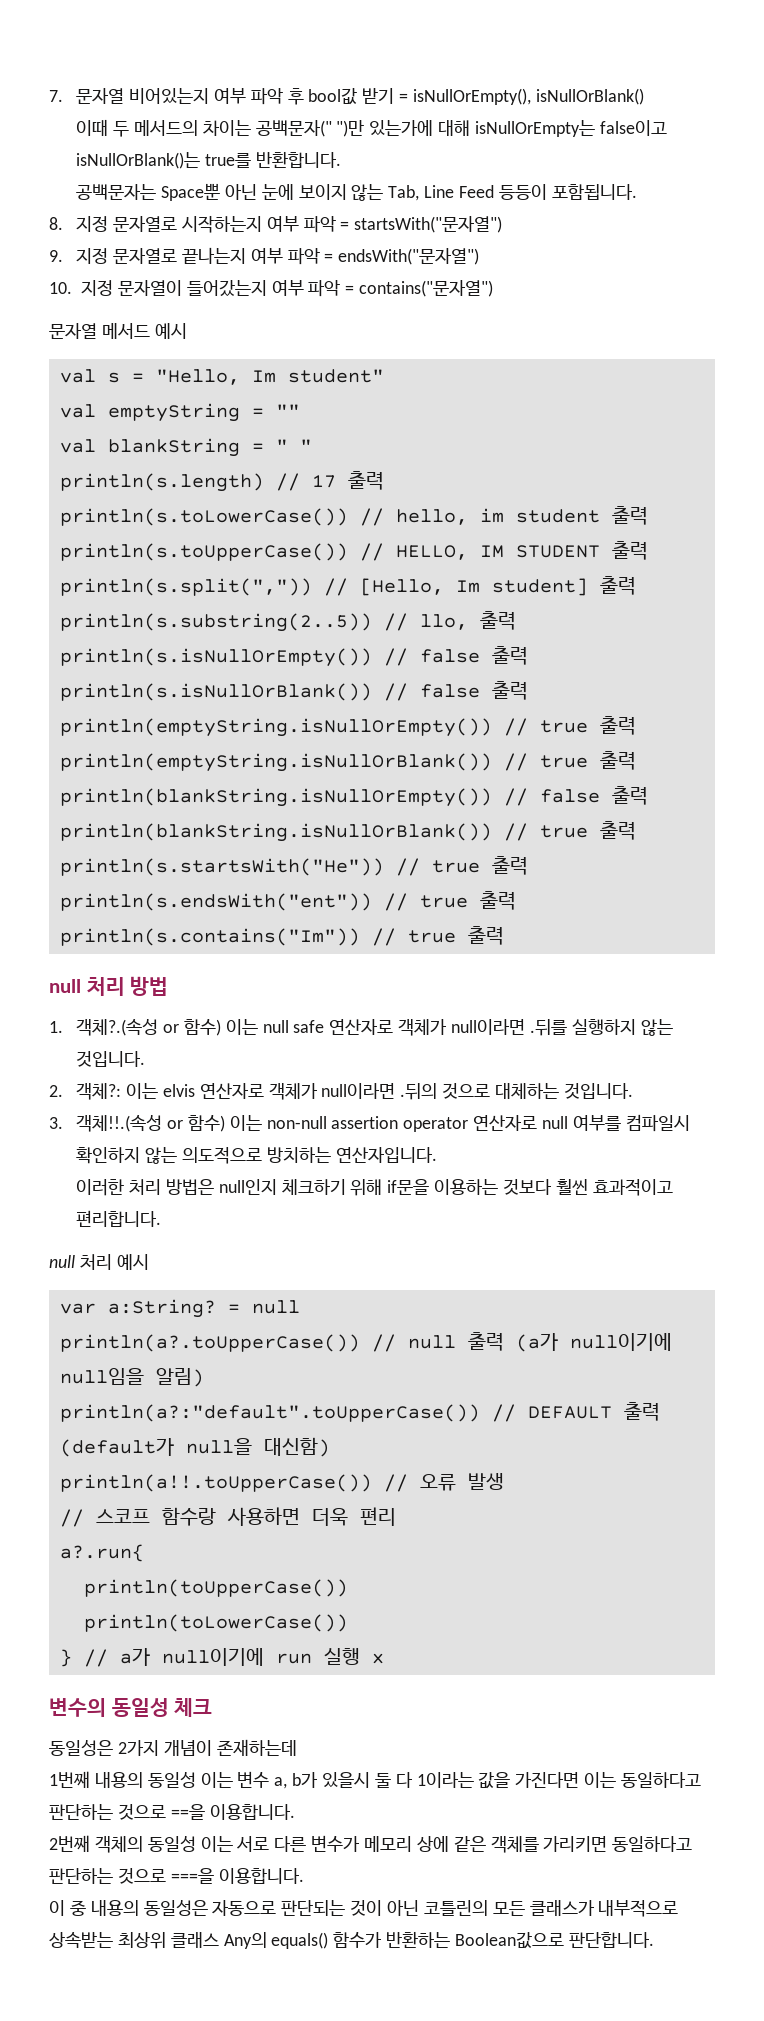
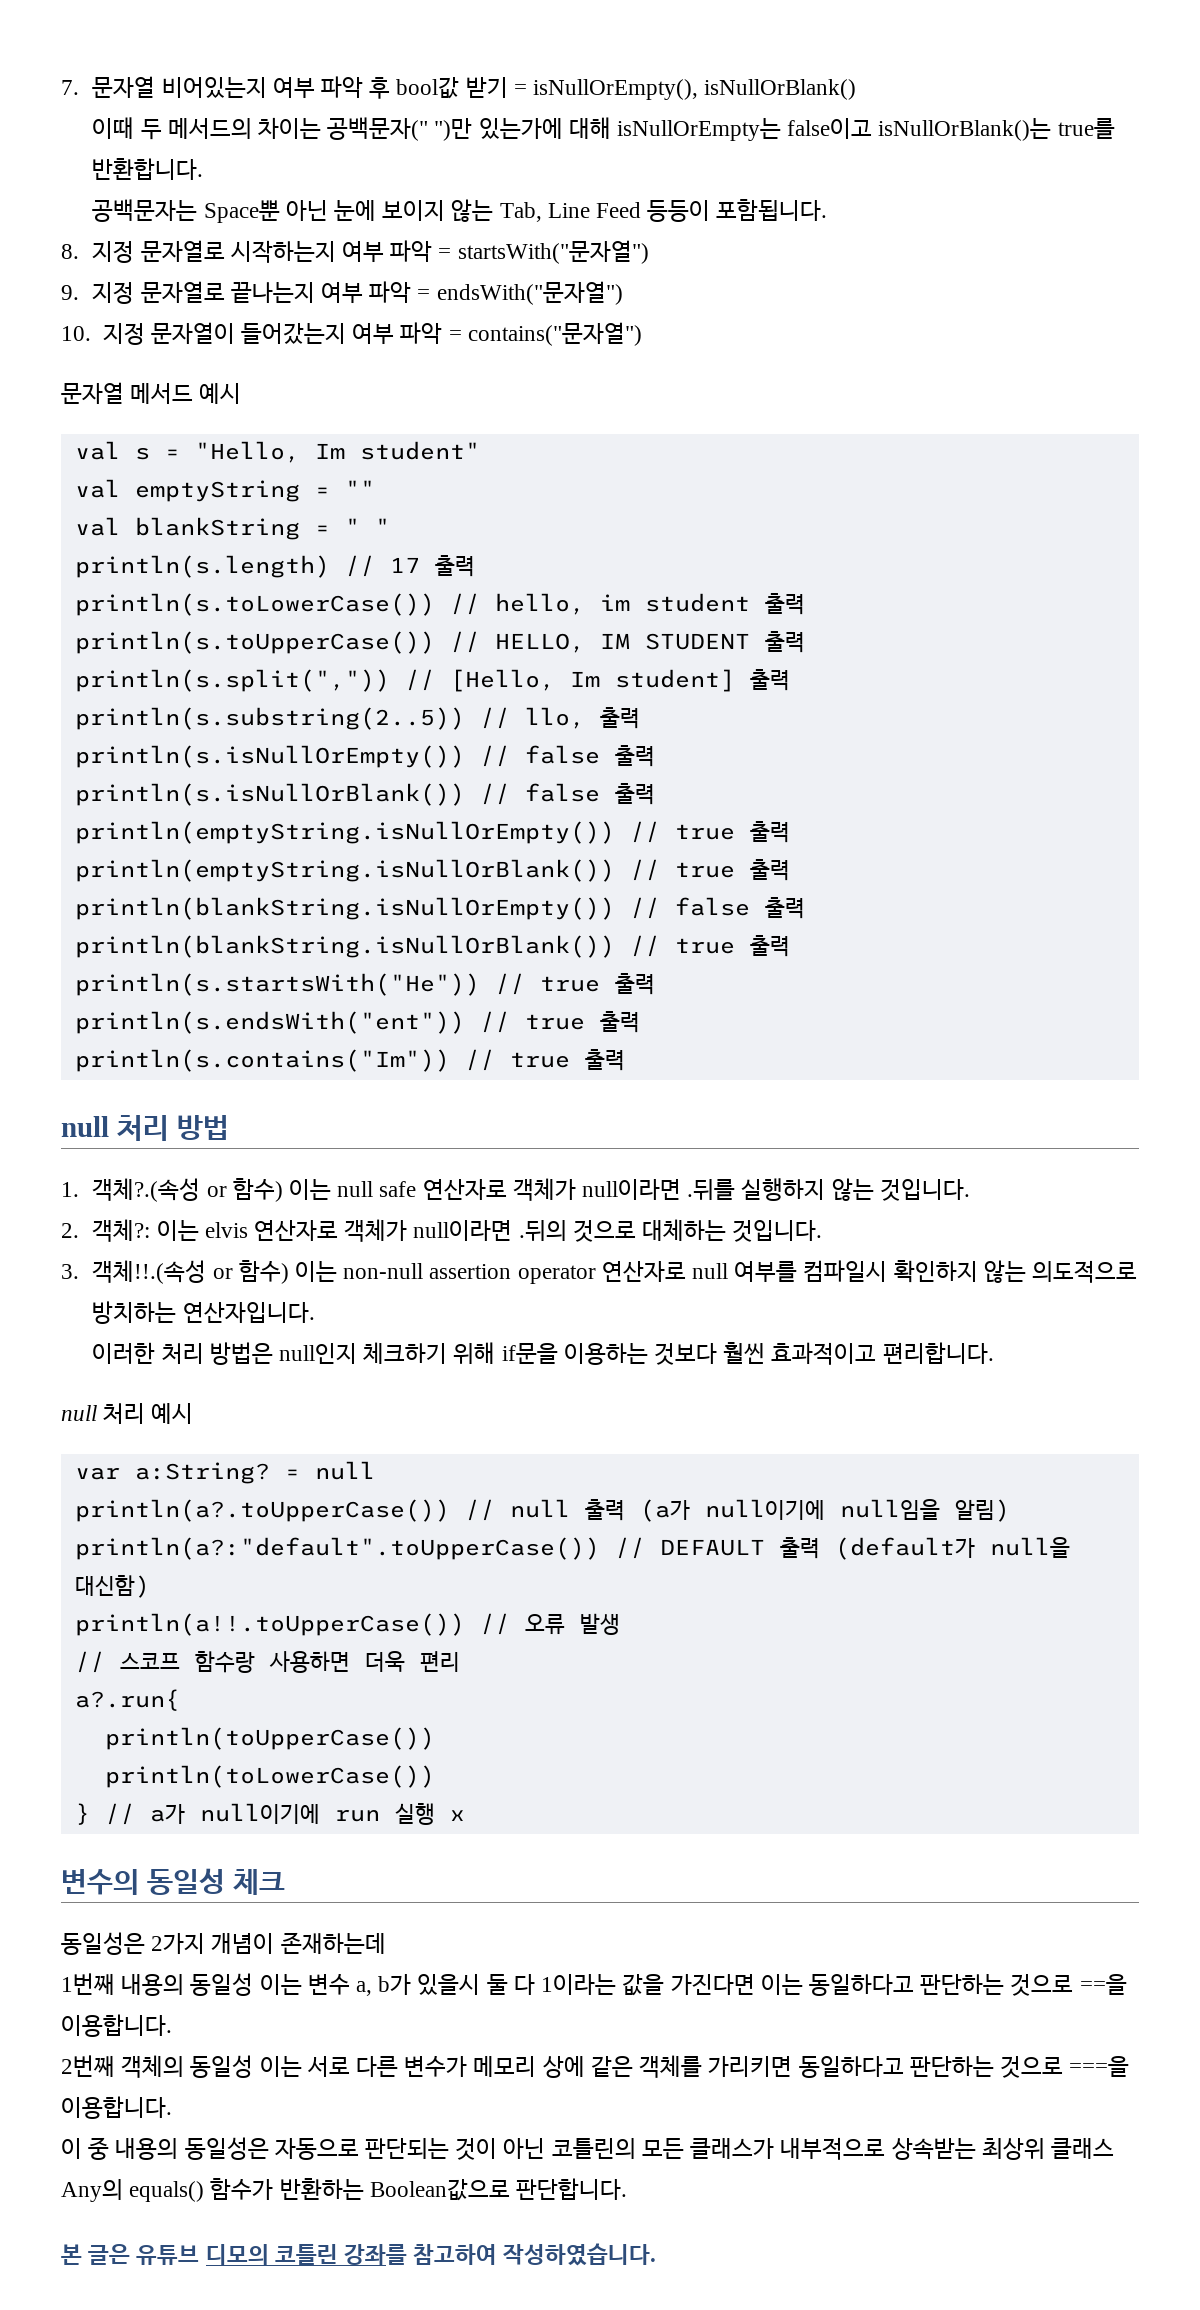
+ 본 글은 유튜브 디모의 코틀린 강좌를 참고하여 작성하였습니다.

